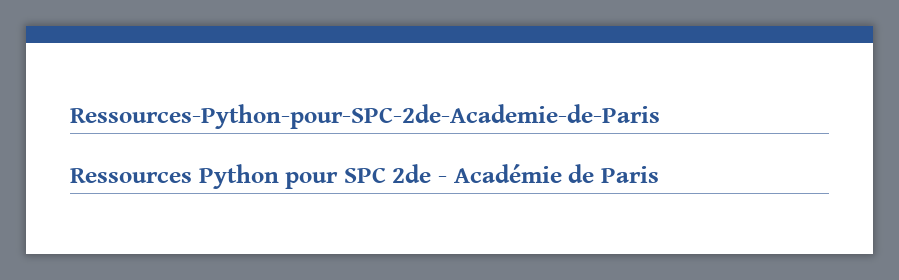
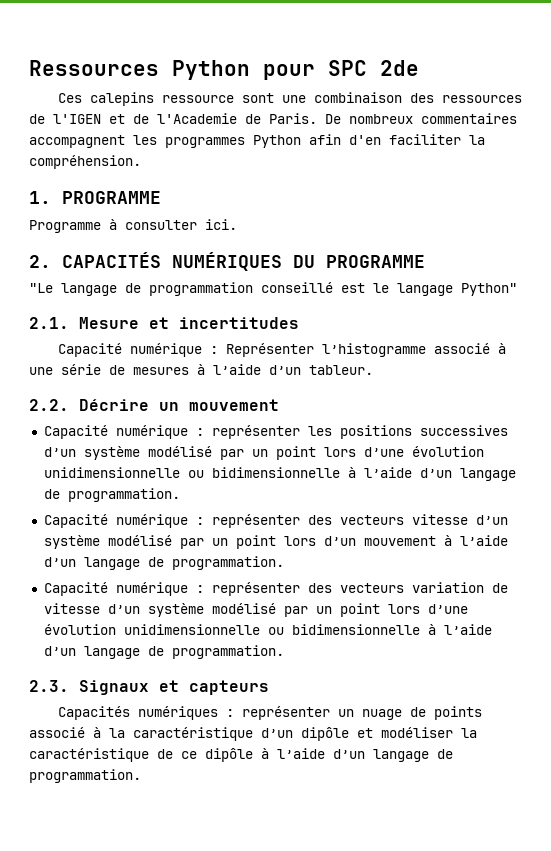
- Ressources-Python-pour-SPC-2de-Academie-de-Paris
- Ressources Python pour SPC 2de - Académie de Paris
+ Ressources Python pour SPC 2de
+ Ces calepins ressource sont une combinaison des ressources de l'IGEN et de l'Academie de Paris. De nombreux commentaires accompagnent les programmes Python afin d'en faciliter la compréhension.
+ 1. PROGRAMME
+ Programme à consulter ici.
+ 2. CAPACITÉS NUMÉRIQUES DU PROGRAMME
+ "Le langage de programmation conseillé est le langage Python"
+ 2.1. Mesure et incertitudes
+ Capacité numérique : Représenter l’histogramme associé à une série de mesures à l’aide d’un tableur.
+ 2.2. Décrire un mouvement
+ Capacité numérique : représenter les positions successives d’un système modélisé par un point lors d’une évolution unidimensionnelle ou bidimensionnelle à l’aide d’un langage de programmation.
+ Capacité numérique : représenter des vecteurs vitesse d’un système modélisé par un point lors d’un mouvement à l’aide d’un langage de programmation.
+ Capacité numérique : représenter des vecteurs variation de vitesse d’un système modélisé par un point lors d’une évolution unidimensionnelle ou bidimensionnelle à l’aide d’un langage de programmation.
+ 2.3. Signaux et capteurs
+ Capacités numériques : représenter un nuage de points associé à la caractéristique d’un dipôle et modéliser la caractéristique de ce dipôle à l’aide d’un langage de programmation.

